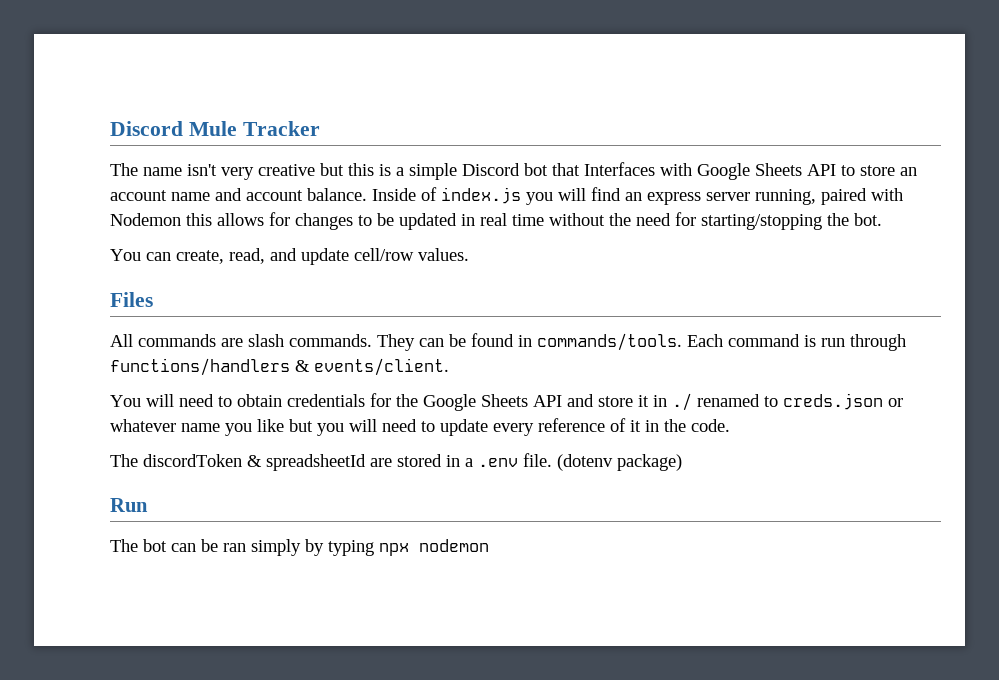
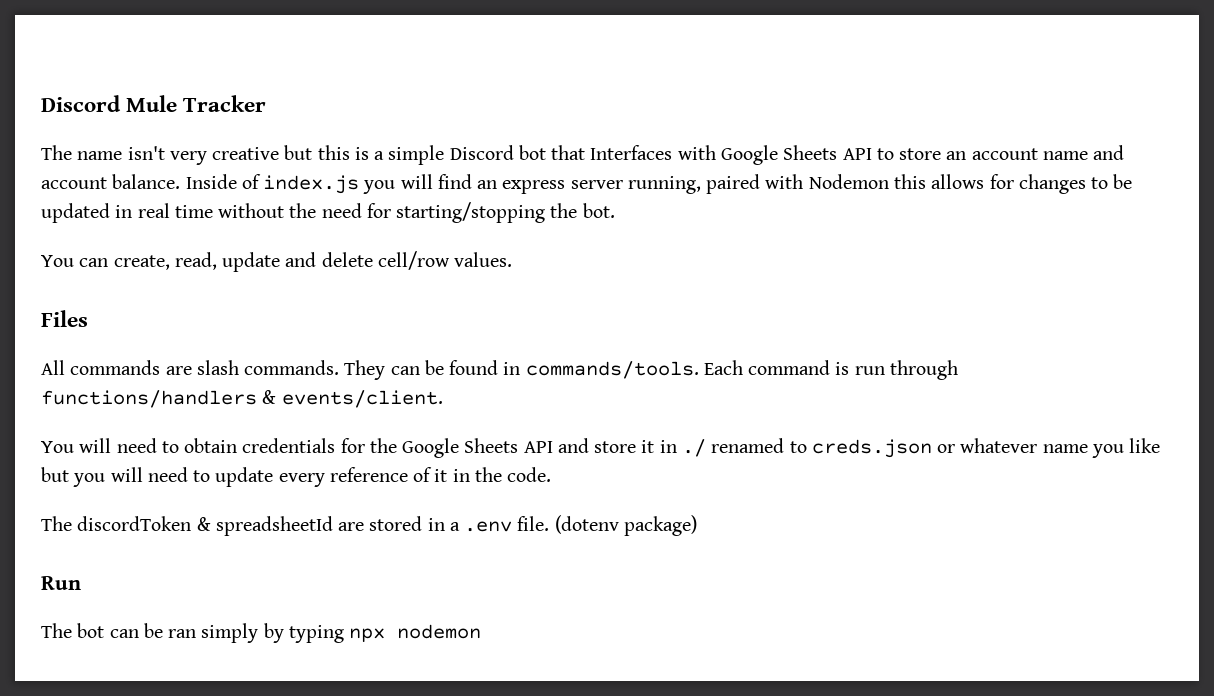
- You can create, read, and update cell/row values.
+ You can create, read, update and delete cell/row values.

